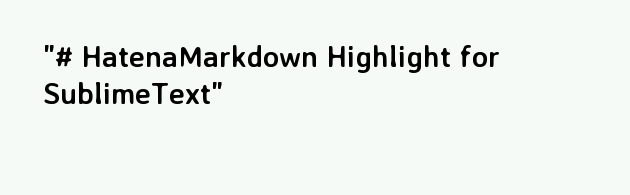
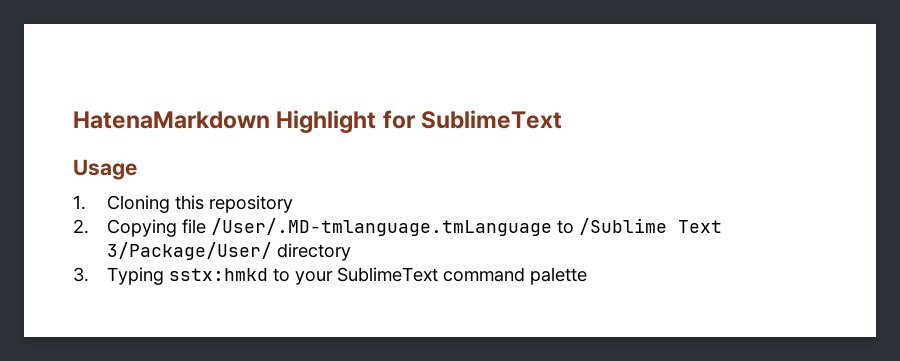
- "# HatenaMarkdown Highlight for SublimeText"
+ HatenaMarkdown Highlight for SublimeText
+ Usage
+ 1. Cloning this repository
+ 2. Copying file /User/.MD-tmlanguage.tmLanguage to /Sublime Text 3/Package/User/ directory
+ 3. Typing sstx:hmkd to your SublimeText command palette

